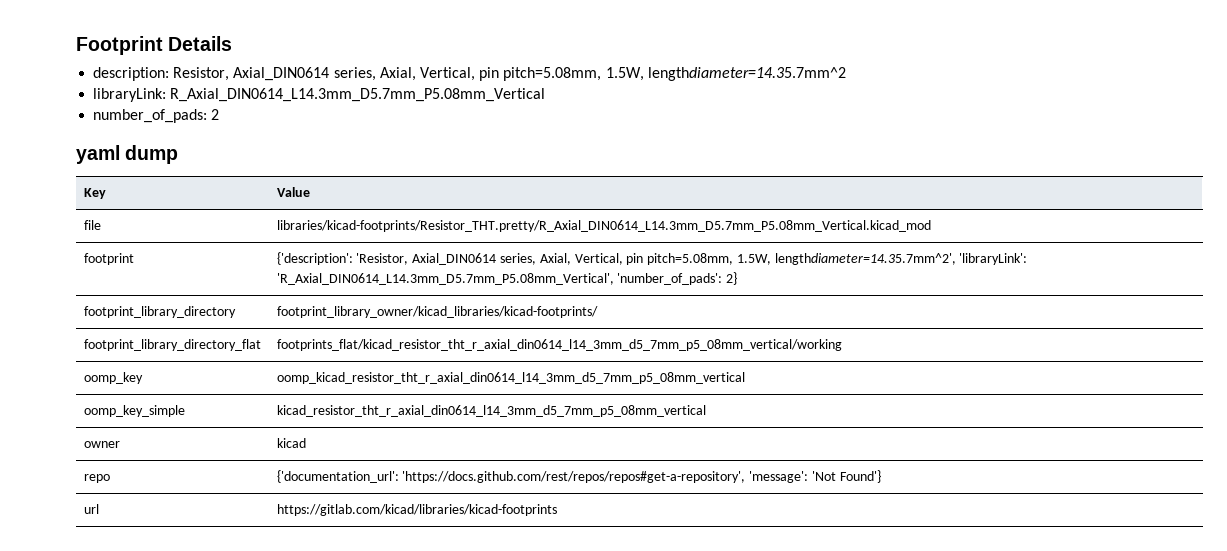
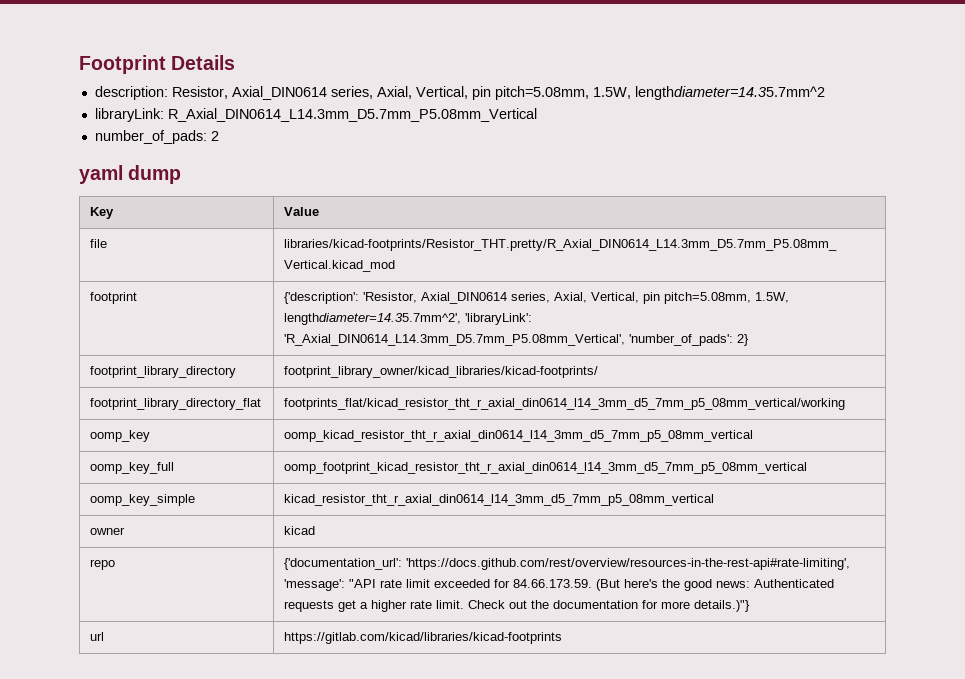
+ oomp_key_full | oomp_footprint_kicad_resistor_tht_r_axial_din0614_l14_3mm_d5_7mm_p5_08mm_vertical
- repo | {'documentation_url': 'https://docs.github.com/rest/repos/repos#get-a-repository', 'message': 'Not Found'}
+ repo | {'documentation_url': 'https://docs.github.com/rest/overview/resources-in-the-rest-api#rate-limiting', 'message': "API rate limit exceeded for 84.66.173.59. (But here's the good news: Authenticated requests get a higher rate limit. Check out the documentation for more details.)"}

